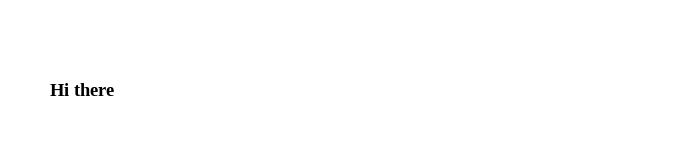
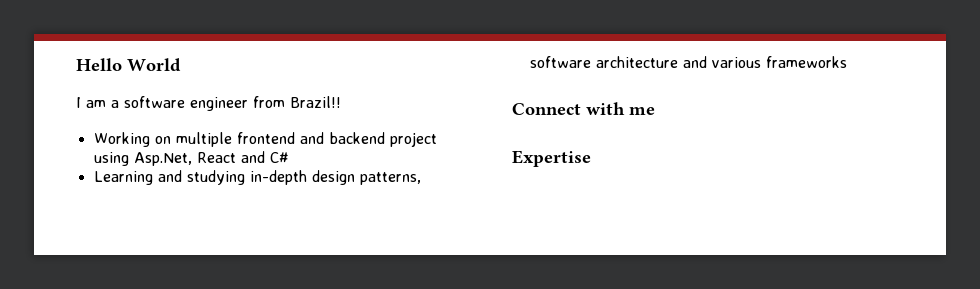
- Hi there
+ Hello World
+ I am a software engineer from Brazil!!
+ Working on multiple frontend and backend project using Asp.Net, React and C#
+ Learning and studying in-depth design patterns, software architecture and various frameworks
+ Connect with me
+ Expertise

